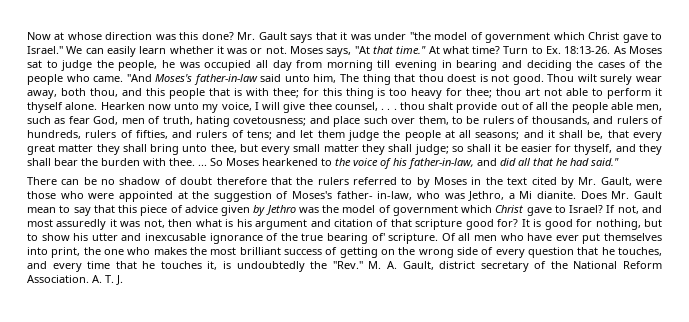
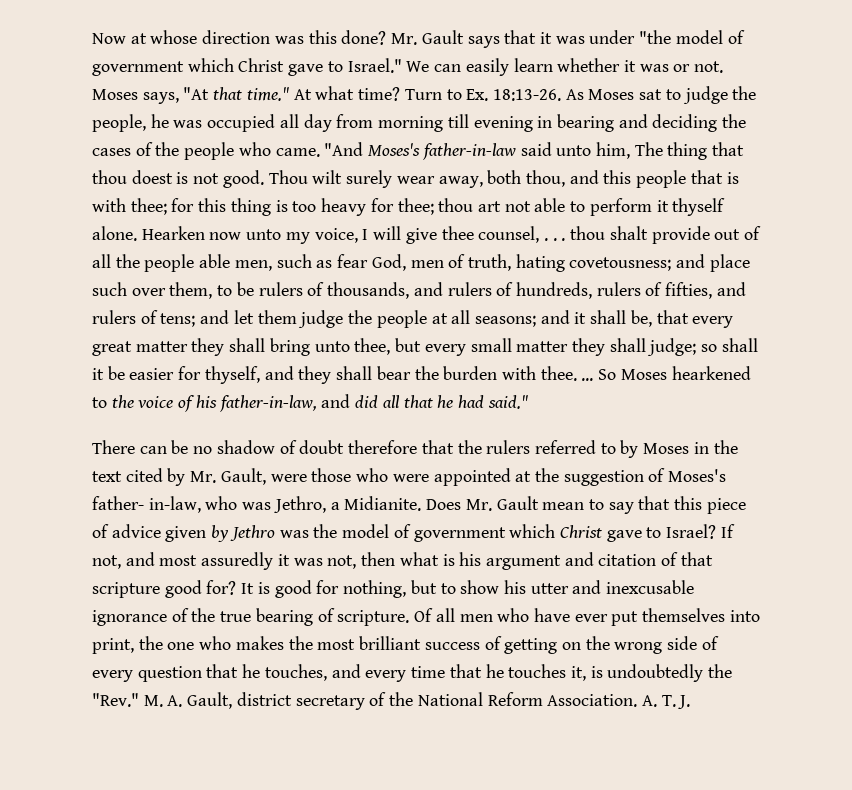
- There can be no shadow of doubt therefore that the rulers referred to by Moses in the text cited by Mr. Gault, were those who were appointed at the suggestion of Moses's father- in-law, who was Jethro, a Mi dianite.
+ There can be no shadow of doubt therefore that the rulers referred to by Moses in the text cited by Mr. Gault, were those who were appointed at the suggestion of Moses's father- in-law, who was Jethro, a Midianite.
- It is good for nothing, but to show his utter and inexcusable ignorance of the true bearing of' scripture.
+ It is good for nothing, but to show his utter and inexcusable ignorance of the true bearing of scripture.

